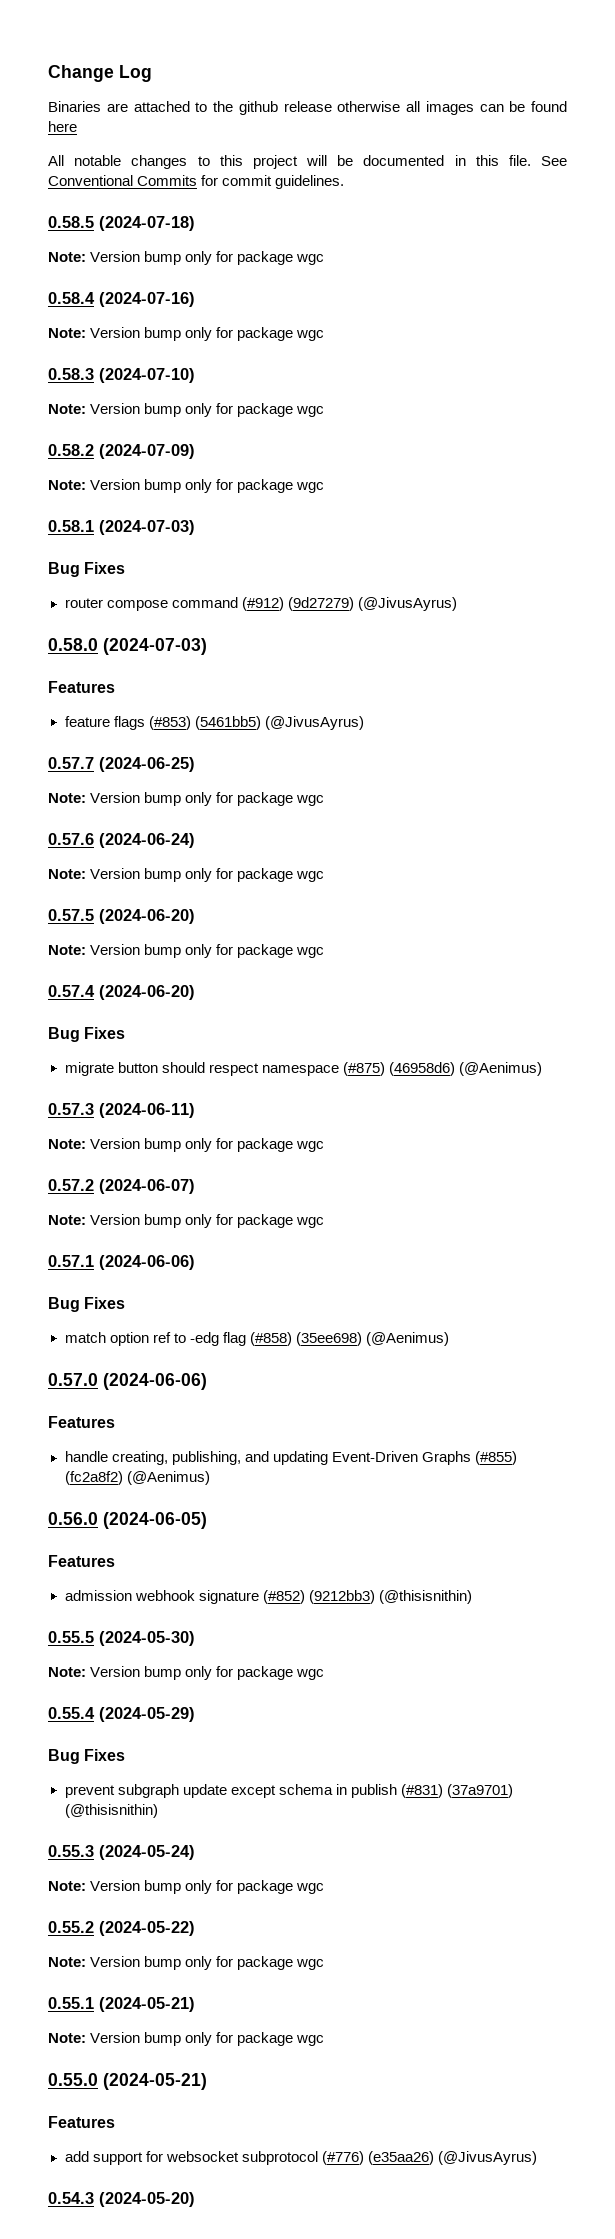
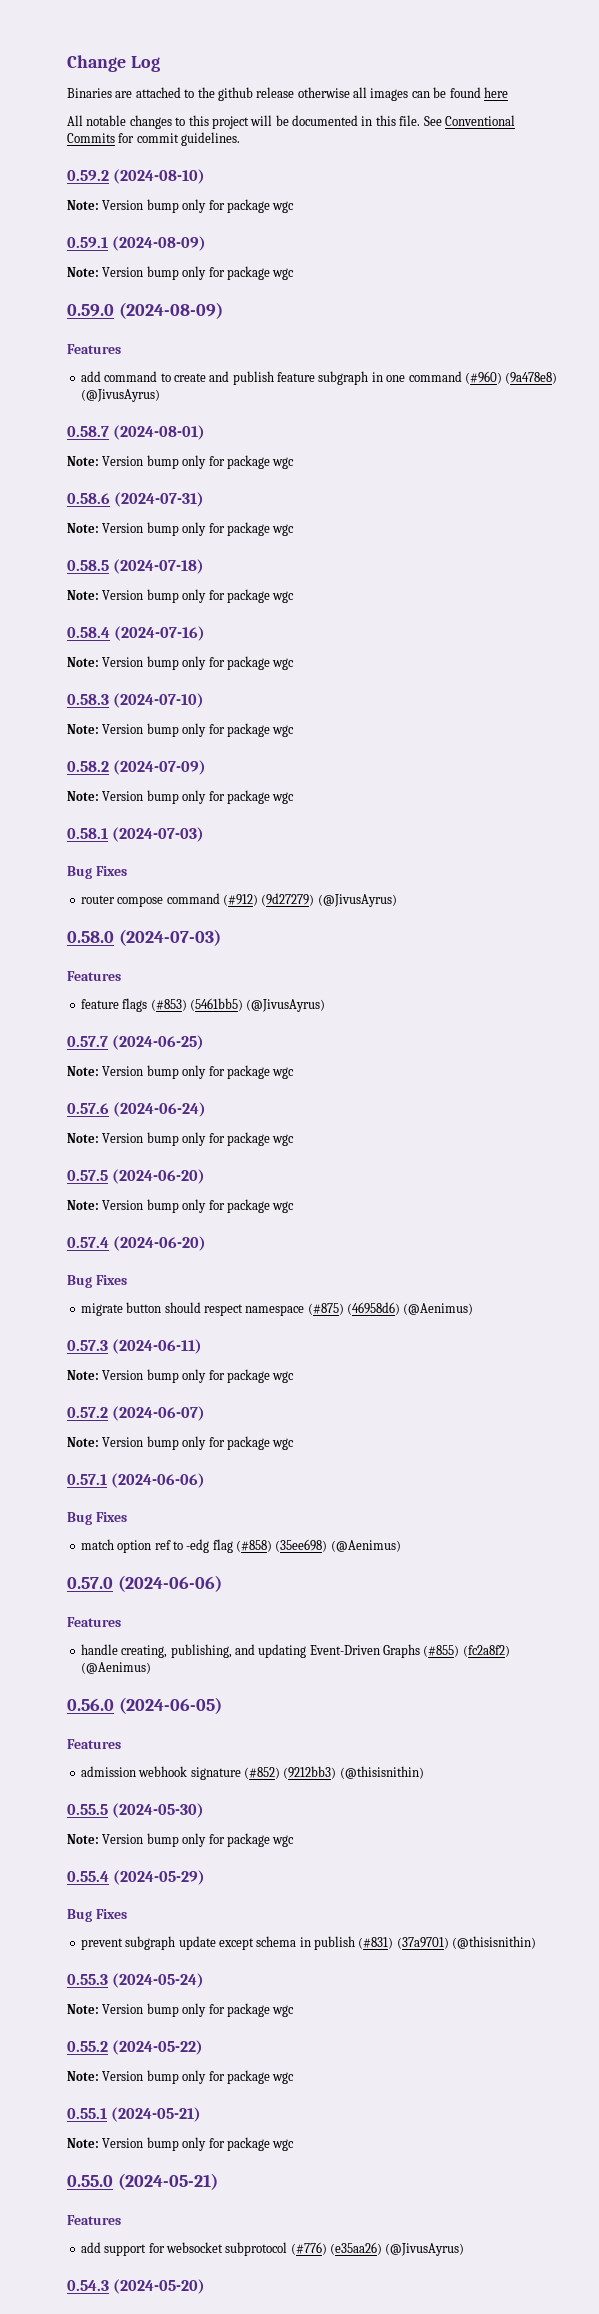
+ 0.59.2 (2024-08-10)
+ Note: Version bump only for package wgc
+ 0.59.1 (2024-08-09)
+ Note: Version bump only for package wgc
+ 0.59.0 (2024-08-09)
+ Features
+ add command to create and publish feature subgraph in one command (#960) (9a478e8) (@JivusAyrus)
+ 0.58.7 (2024-08-01)
+ Note: Version bump only for package wgc
+ 0.58.6 (2024-07-31)
+ Note: Version bump only for package wgc

